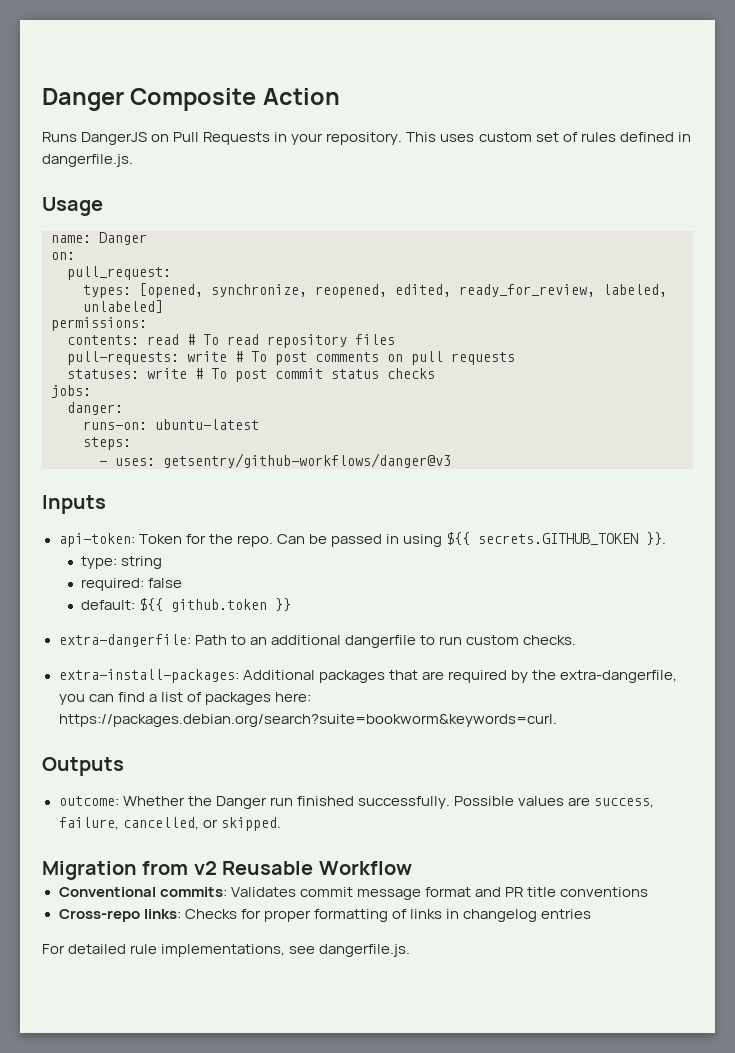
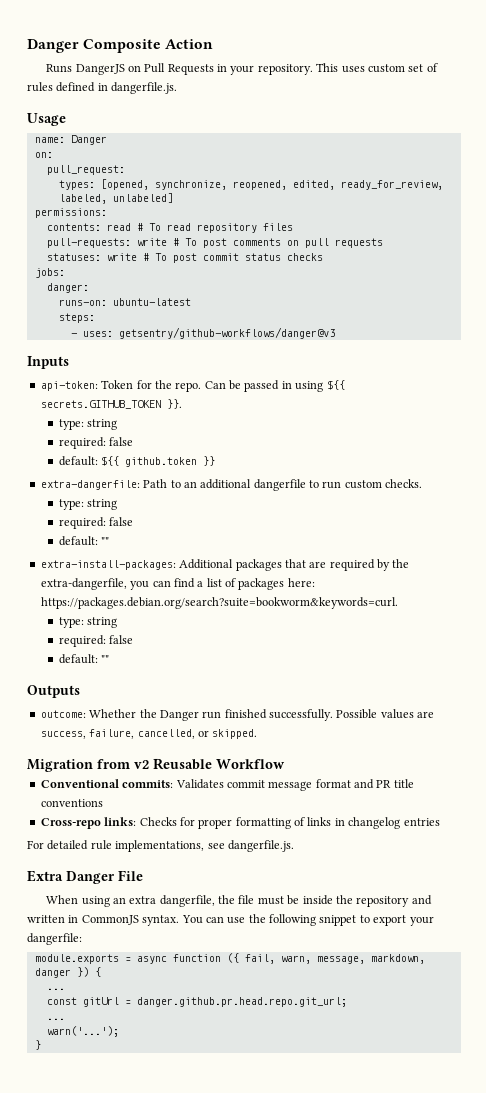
  extra-dangerfile: Path to an additional dangerfile to run custom checks.
+ type: string
+ required: false
+ default: ""
  extra-install-packages: Additional packages that are required by the extra-dangerfile, you can find a list of packages here: https://packages.debian.org/search?suite=bookworm&keywords=curl.
+ type: string
+ required: false
+ default: ""
+ Extra Danger File
+ When using an extra dangerfile, the file must be inside the repository and written in CommonJS syntax. You can use the following snippet to export your dangerfile:
+ module.exports = async function ({ fail, warn, message, markdown, danger }) {
+ ...
+ const gitUrl = danger.github.pr.head.repo.git_url;
+ ...
+ warn('...');
+ }

